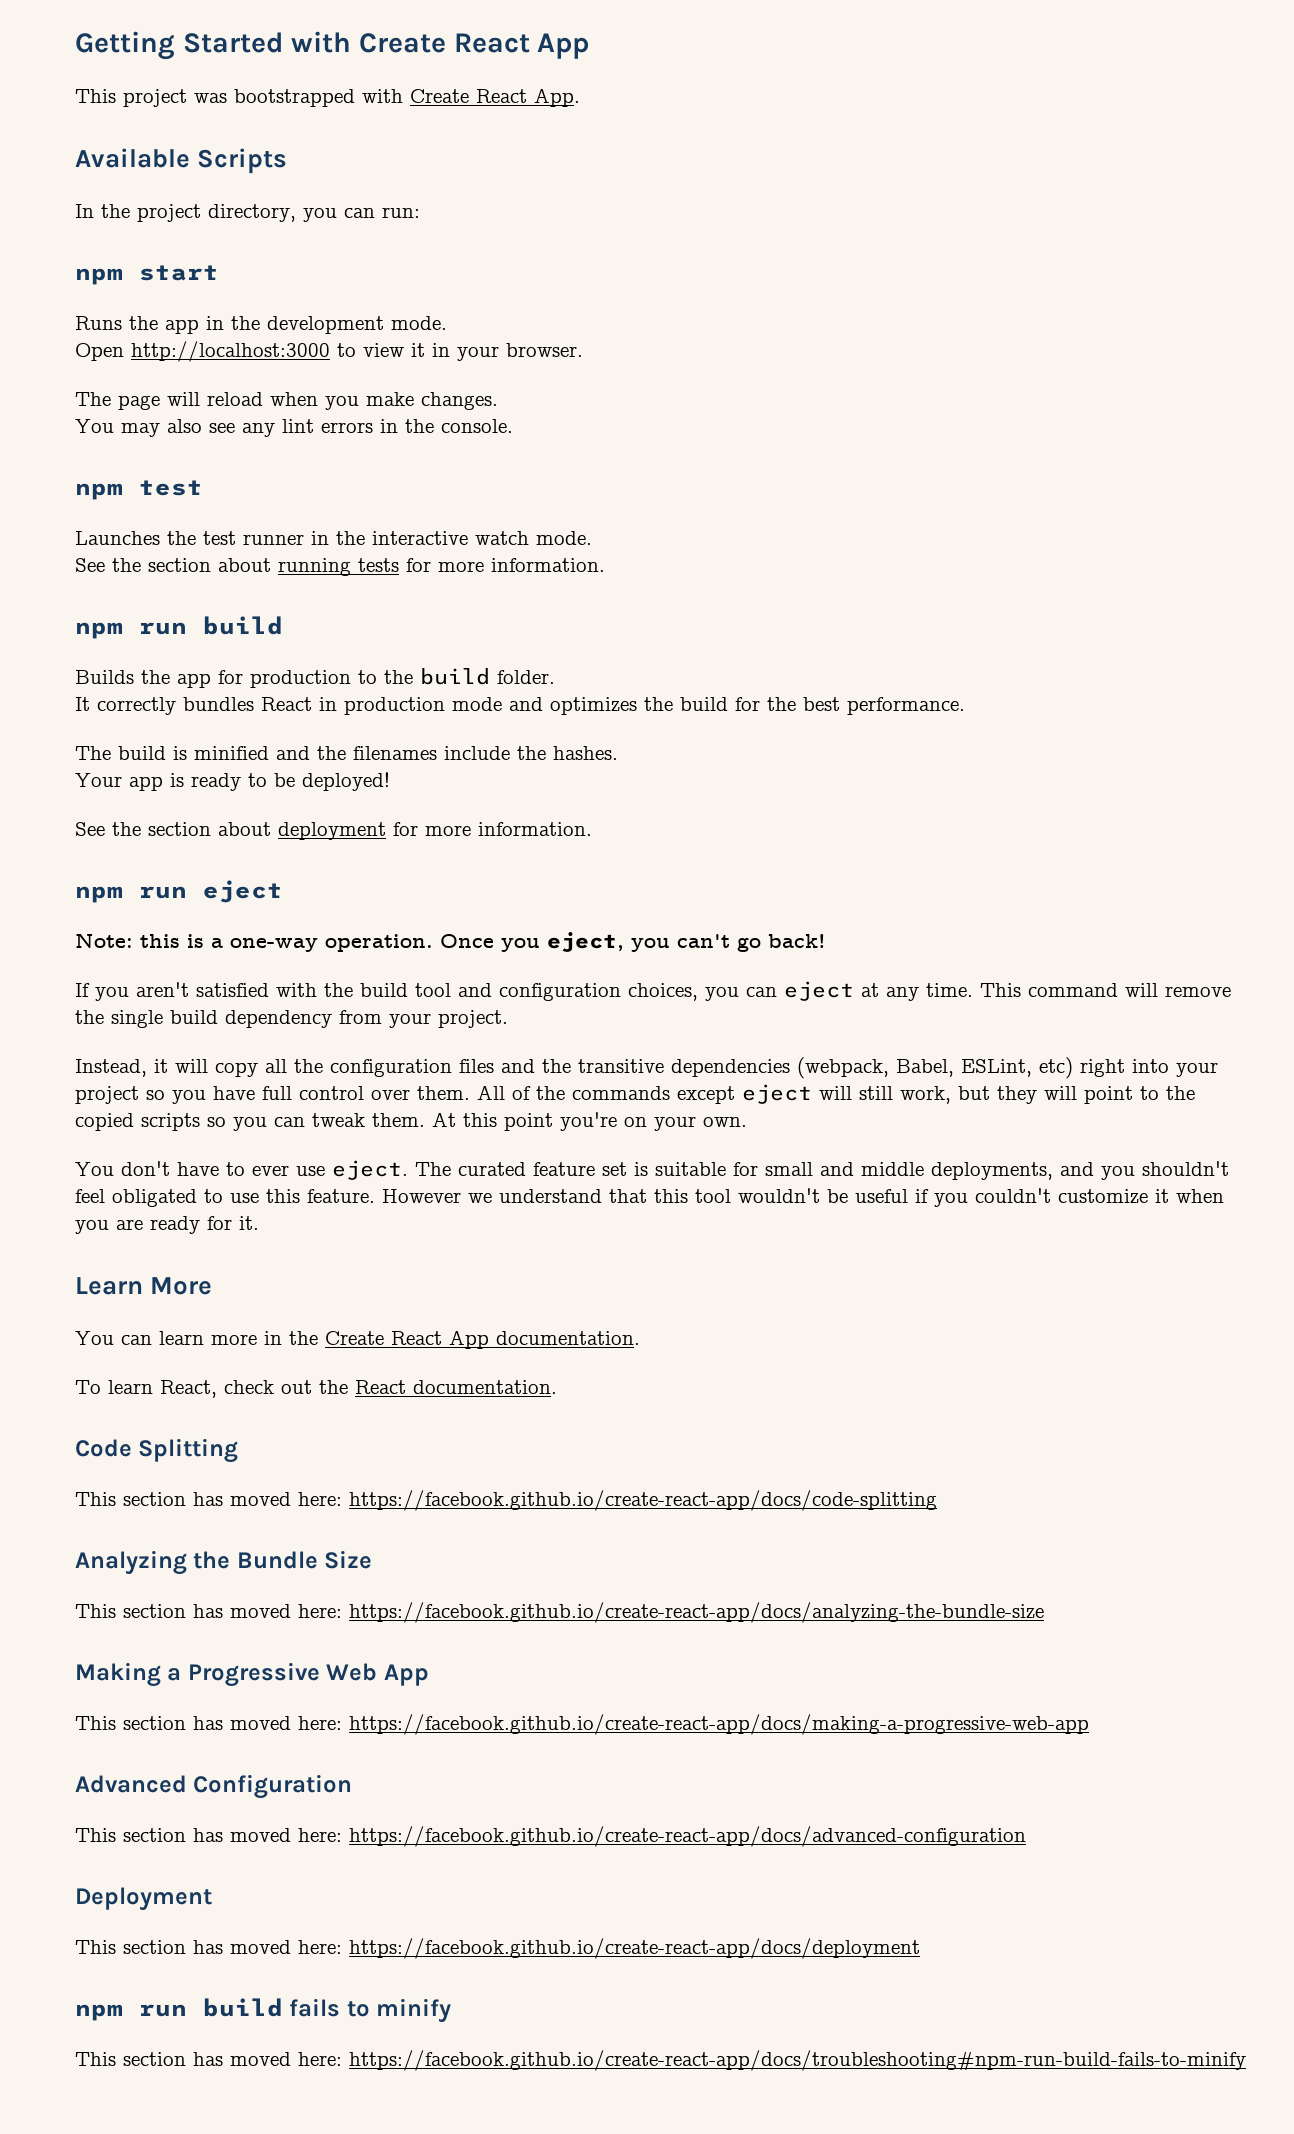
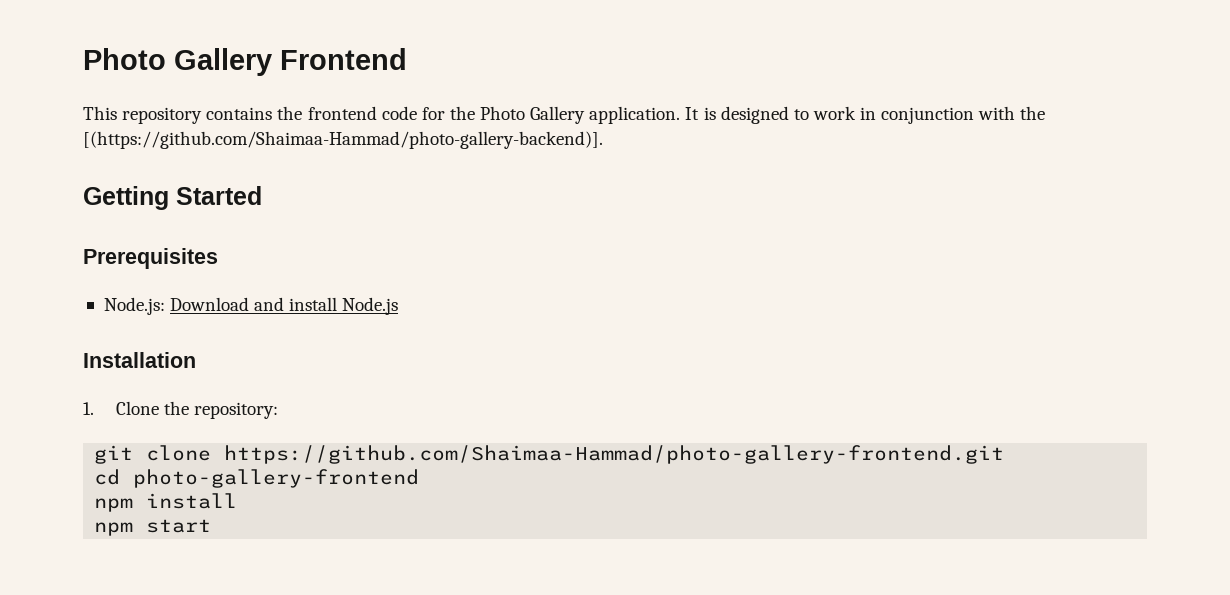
- Getting Started with Create React App
- This project was bootstrapped with Create React App.
- Available Scripts
- In the project directory, you can run:
+ Photo Gallery Frontend
+ This repository contains the frontend code for the Photo Gallery application. It is designed to work in conjunction with the [(https://github.com/Shaimaa-Hammad/photo-gallery-backend)].
+ Getting Started
+ Prerequisites
+ Node.js: Download and install Node.js
+ Installation
+ 1. Clone the repository:
+ git clone https://github.com/Shaimaa-Hammad/photo-gallery-frontend.git
+ cd photo-gallery-frontend
+ npm install
  npm start
- Runs the app in the development mode.
- Open http://localhost:3000 to view it in your browser.
- The page will reload when you make changes.
- You may also see any lint errors in the console.
- npm test
- Launches the test runner in the interactive watch mode.
- See the section about running tests for more information.
- npm run build
- Builds the app for production to the build folder.
- It correctly bundles React in production mode and optimizes the build for the best performance.
- The build is minified and the filenames include the hashes.
- Your app is ready to be deployed!
- See the section about deployment for more information.
- npm run eject
- Note: this is a one-way operation. Once you eject, you can't go back!
- If you aren't satisfied with the build tool and configuration choices, you can eject at any time. This command will remove the single build dependency from your project.
- Instead, it will copy all the configuration files and the transitive dependencies (webpack, Babel, ESLint, etc) right into your project so you have full control over them. All of the commands except eject will still work, but they will point to the copied scripts so you can tweak them. At this point you're on your own.
- You don't have to ever use eject. The curated feature set is suitable for small and middle deployments, and you shouldn't feel obligated to use this feature. However we understand that this tool wouldn't be useful if you couldn't customize it when you are ready for it.
- Learn More
- You can learn more in the Create React App documentation.
- To learn React, check out the React documentation.
- Code Splitting
- This section has moved here: https://facebook.github.io/create-react-app/docs/code-splitting
- Analyzing the Bundle Size
- This section has moved here: https://facebook.github.io/create-react-app/docs/analyzing-the-bundle-size
- Making a Progressive Web App
- This section has moved here: https://facebook.github.io/create-react-app/docs/making-a-progressive-web-app
- Advanced Configuration
- This section has moved here: https://facebook.github.io/create-react-app/docs/advanced-configuration
- Deployment
- This section has moved here: https://facebook.github.io/create-react-app/docs/deployment
- npm run build fails to minify
- This section has moved here: https://facebook.github.io/create-react-app/docs/troubleshooting#npm-run-build-fails-to-minify

